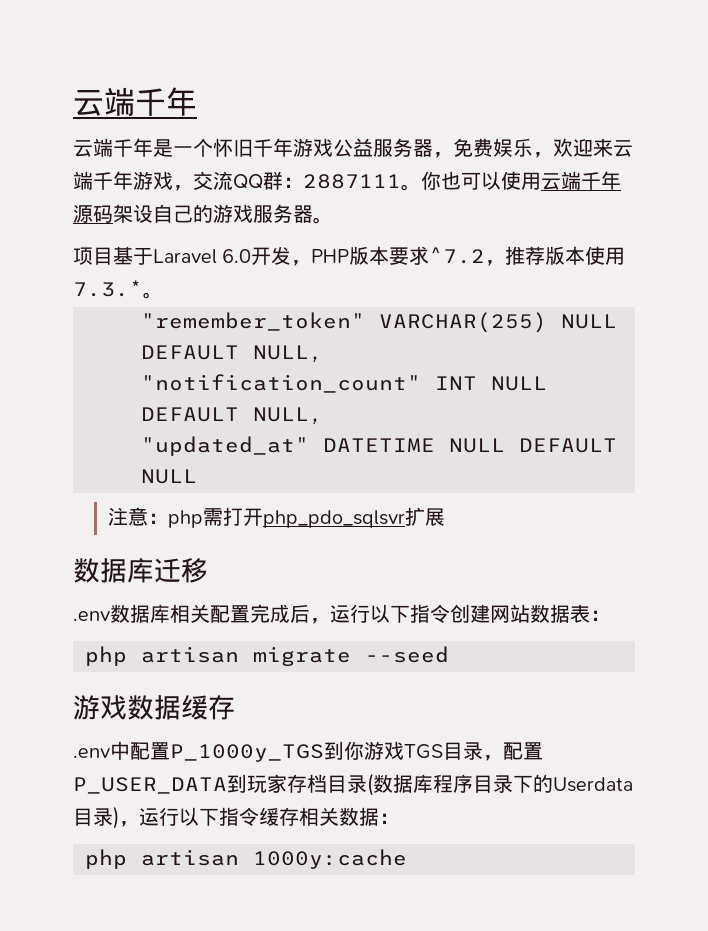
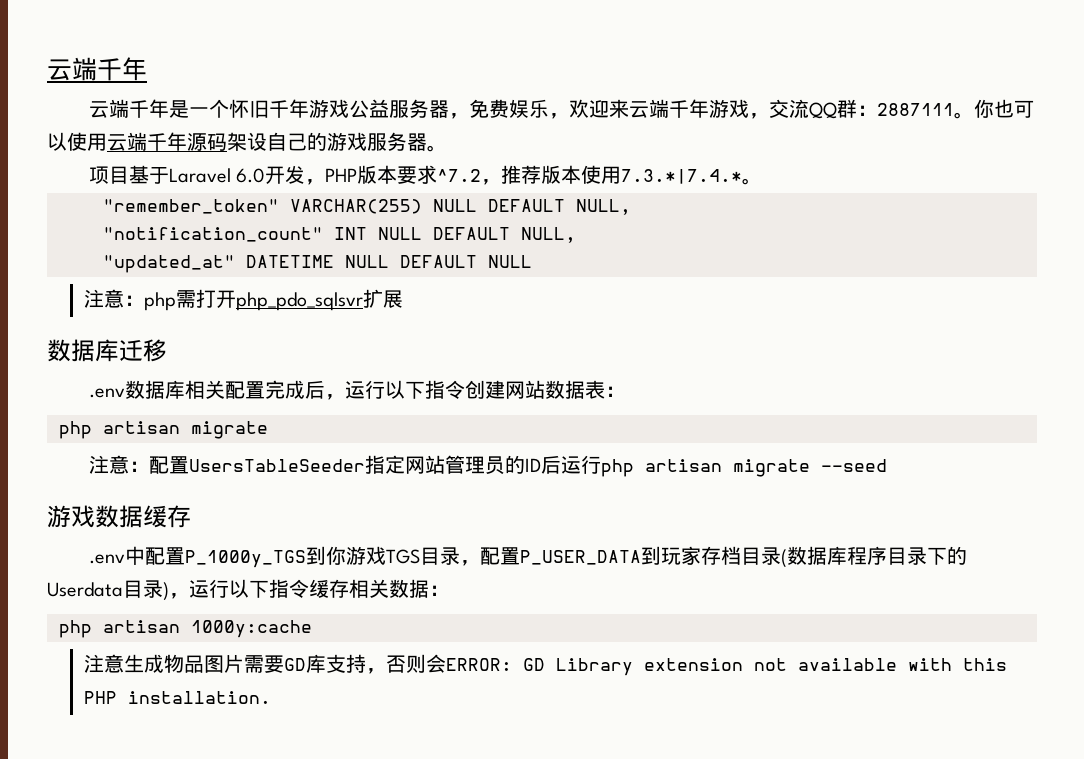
- 项目基于Laravel 6.0开发，PHP版本要求^7.2，推荐版本使用7.3.*。
+ 项目基于Laravel 6.0开发，PHP版本要求^7.2，推荐版本使用7.3.*|7.4.*。
  .env数据库相关配置完成后，运行以下指令创建网站数据表：
- php artisan migrate --seed
+ php artisan migrate
+ 注意：配置UsersTableSeeder指定网站管理员的ID后运行php artisan migrate --seed
+ 注意生成物品图片需要GD库支持，否则会ERROR: GD Library extension not available with this PHP installation.

